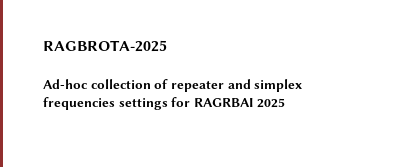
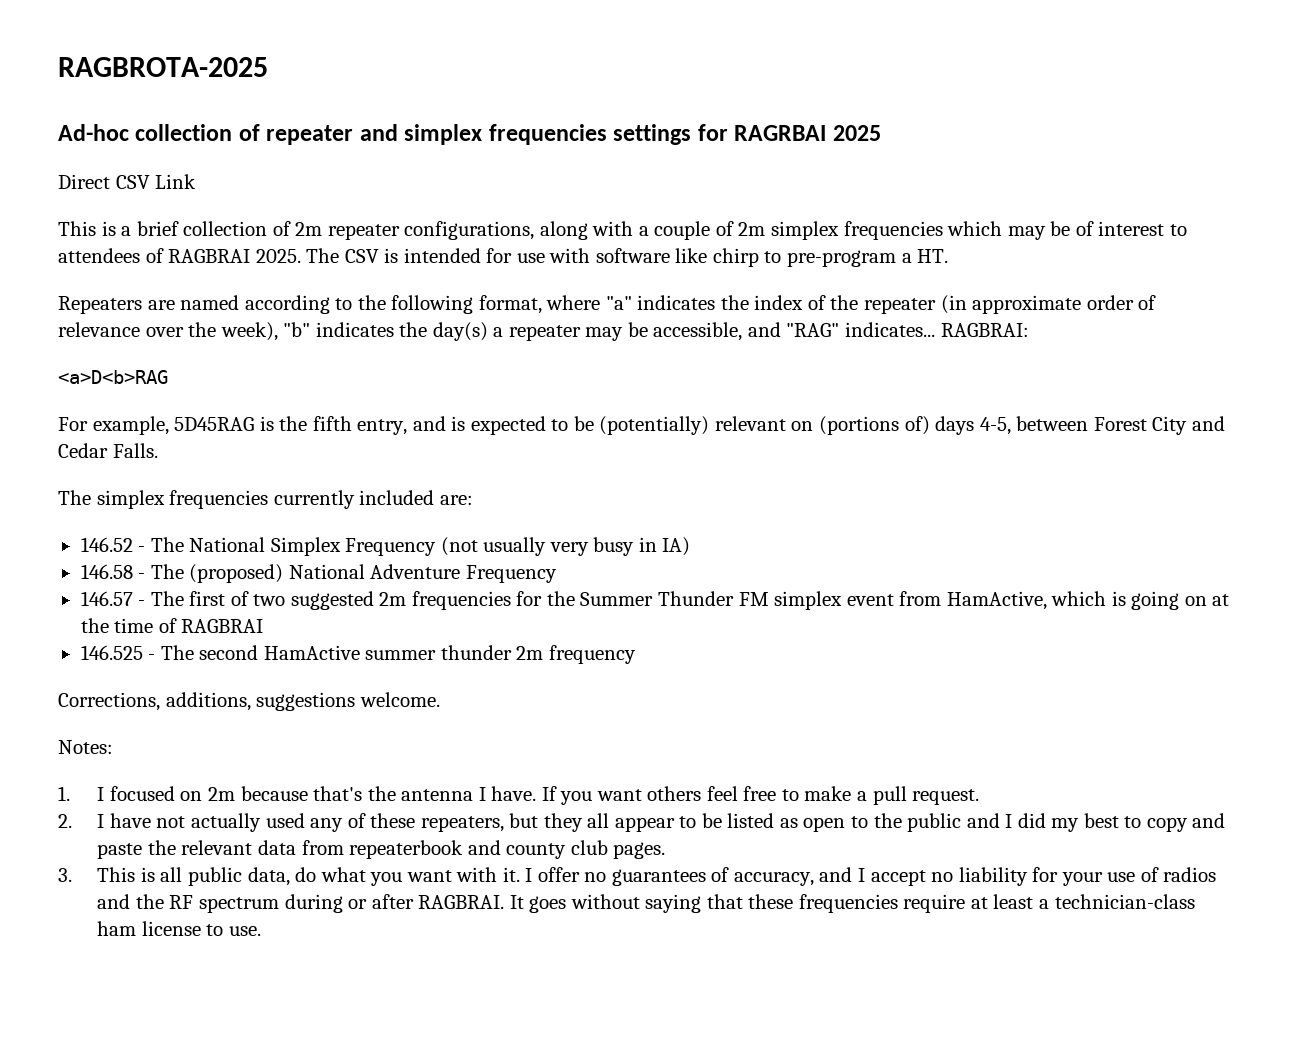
+ Direct CSV Link
+ This is a brief collection of 2m repeater configurations, along with a couple of 2m simplex frequencies which may be of interest to attendees of RAGBRAI 2025. The CSV is intended for use with software like chirp to pre-program a HT.
+ Repeaters are named according to the following format, where "a" indicates the index of the repeater (in approximate order of relevance over the week), "b" indicates the day(s) a repeater may be accessible, and "RAG" indicates... RAGBRAI:
+ <a>D<b>RAG
+ For example, 5D45RAG is the fifth entry, and is expected to be (potentially) relevant on (portions of) days 4-5, between Forest City and Cedar Falls.
+ The simplex frequencies currently included are:
+ 146.52 - The National Simplex Frequency (not usually very busy in IA)
+ 146.58 - The (proposed) National Adventure Frequency
+ 146.57 - The first of two suggested 2m frequencies for the Summer Thunder FM simplex event from HamActive, which is going on at the time of RAGBRAI
+ 146.525 - The second HamActive summer thunder 2m frequency
+ Corrections, additions, suggestions welcome.
+ Notes:
+ 1. I focused on 2m because that's the antenna I have. If you want others feel free to make a pull request.
+ 2. I have not actually used any of these repeaters, but they all appear to be listed as open to the public and I did my best to copy and paste the relevant data from repeaterbook and county club pages.
+ 3. This is all public data, do what you want with it. I offer no guarantees of accuracy, and I accept no liability for your use of radios and the RF spectrum during or after RAGBRAI. It goes without saying that these frequencies require at least a technician-class ham license to use.

